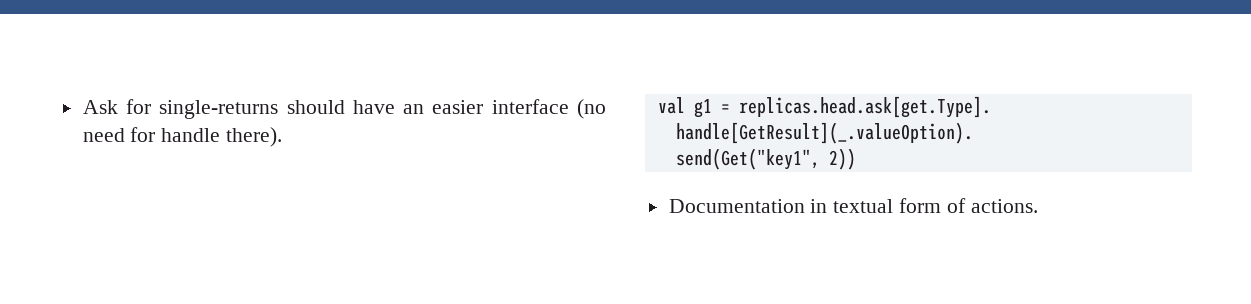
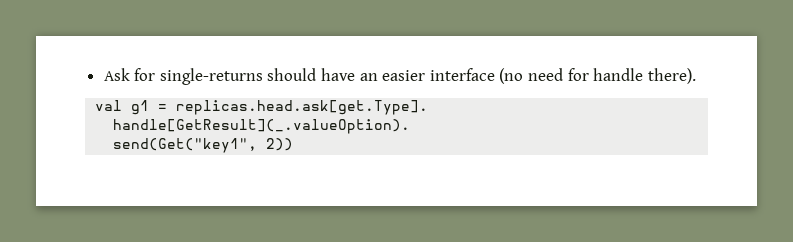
- Documentation in textual form of actions.

